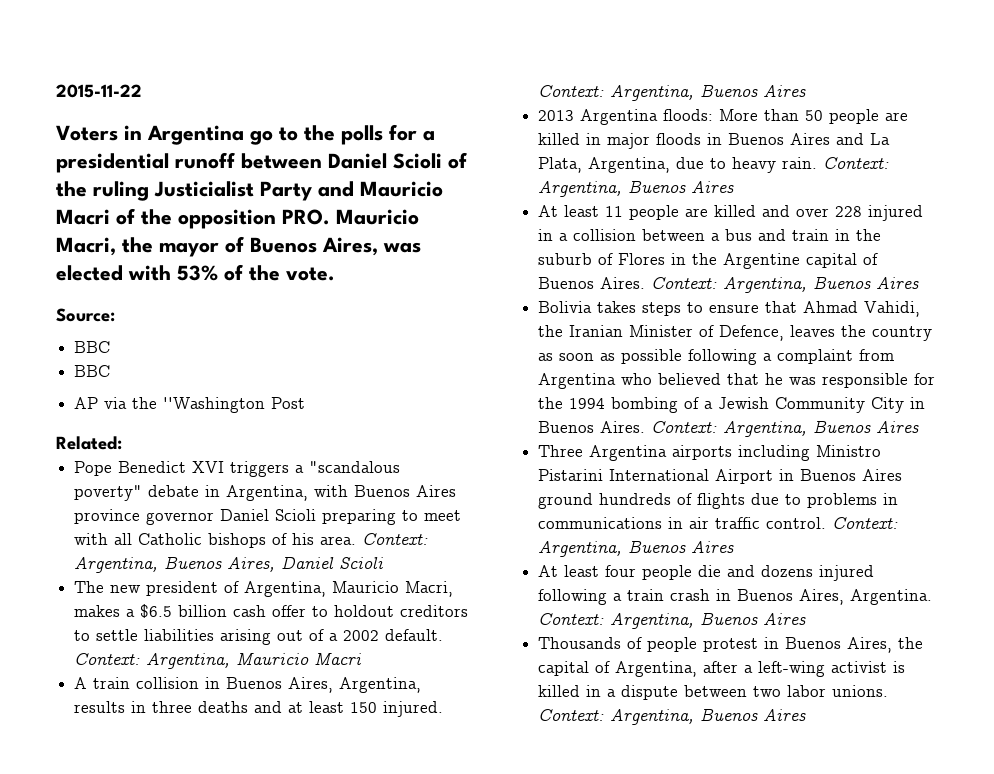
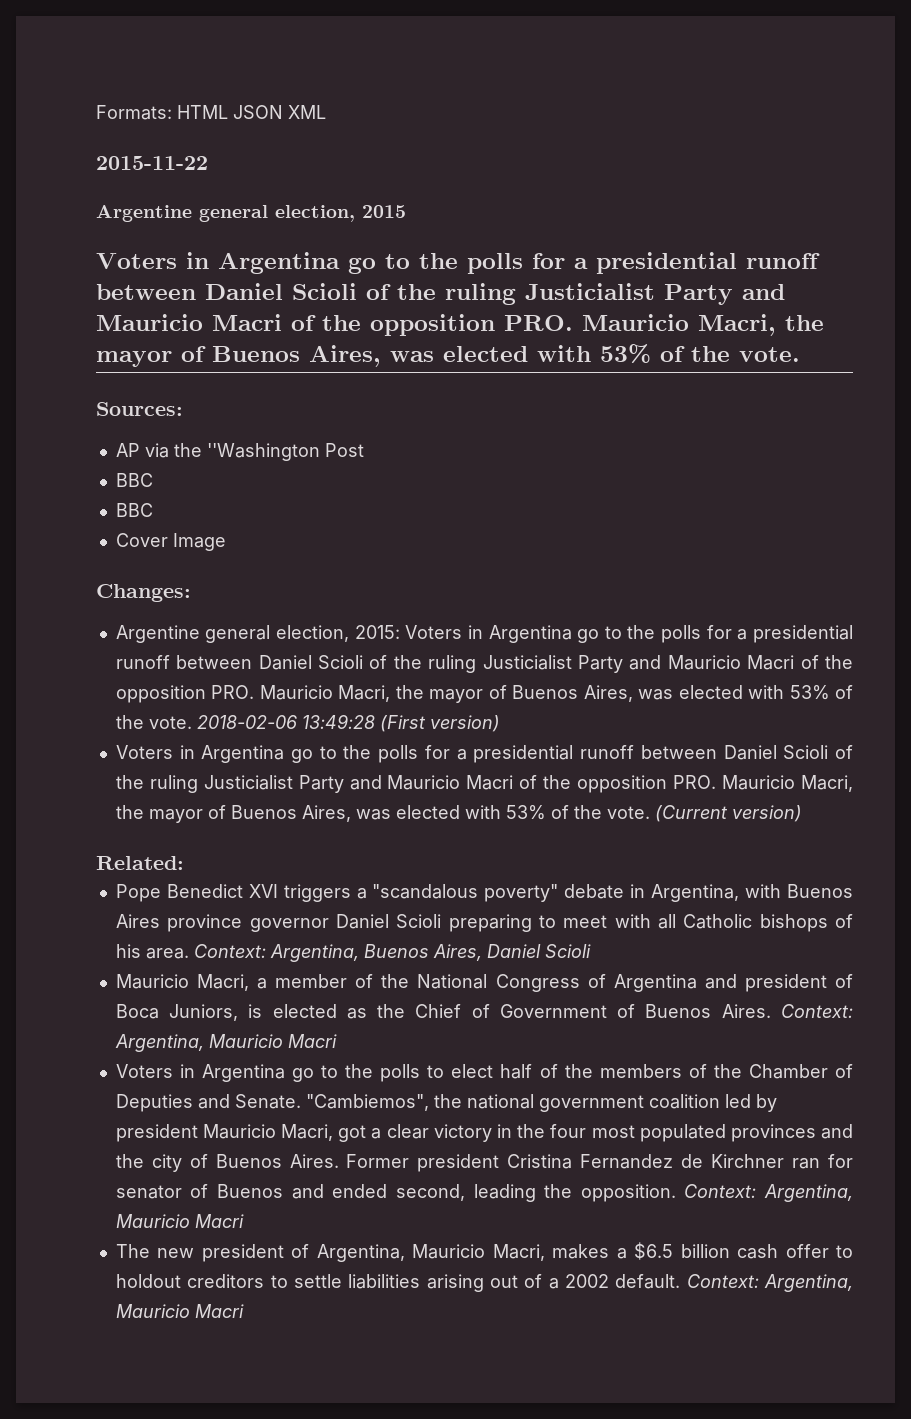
+ Formats: HTML JSON XML
  2015-11-22
+ Argentine general election, 2015
- Source:
- BBC
- BBC
+ Sources:
  AP via the ''Washington Post
+ BBC
+ BBC
+ Cover Image
+ Changes:
+ Argentine general election, 2015: Voters in Argentina go to the polls for a presidential runoff between Daniel Scioli of the ruling Justicialist Party and Mauricio Macri of the opposition PRO. Mauricio Macri, the mayor of Buenos Aires, was elected with 53% of the vote. 2018-02-06 13:49:28 (First version)
+ Voters in Argentina go to the polls for a presidential runoff between Daniel Scioli of the ruling Justicialist Party and Mauricio Macri of the opposition PRO. Mauricio Macri, the mayor of Buenos Aires, was elected with 53% of the vote. (Current version)
+ Mauricio Macri, a member of the National Congress of Argentina and president of Boca Juniors, is elected as the Chief of Government of Buenos Aires. Context: Argentina, Mauricio Macri
+ Voters in Argentina go to the polls to elect half of the members of the Chamber of Deputies and Senate. "Cambiemos", the national government coalition led by president Mauricio Macri, got a clear victory in the four most populated provinces and the city of Buenos Aires. Former president Cristina Fernandez de Kirchner ran for senator of Buenos and ended second, leading the opposition. Context: Argentina, Mauricio Macri
- A train collision in Buenos Aires, Argentina, results in three deaths and at least 150 injured. Context: Argentina, Buenos Aires
- 2013 Argentina floods: More than 50 people are killed in major floods in Buenos Aires and La Plata, Argentina, due to heavy rain. Context: Argentina, Buenos Aires
- At least 11 people are killed and over 228 injured in a collision between a bus and train in the suburb of Flores in the Argentine capital of Buenos Aires. Context: Argentina, Buenos Aires
- Bolivia takes steps to ensure that Ahmad Vahidi, the Iranian Minister of Defence, leaves the country as soon as possible following a complaint from Argentina who believed that he was responsible for the 1994 bombing of a Jewish Community City in Buenos Aires. Context: Argentina, Buenos Aires
- Three Argentina airports including Ministro Pistarini International Airport in Buenos Aires ground hundreds of flights due to problems in communications in air traffic control. Context: Argentina, Buenos Aires
- At least four people die and dozens injured following a train crash in Buenos Aires, Argentina. Context: Argentina, Buenos Aires
- Thousands of people protest in Buenos Aires, the capital of Argentina, after a left-wing activist is killed in a dispute between two labor unions. Context: Argentina, Buenos Aires

